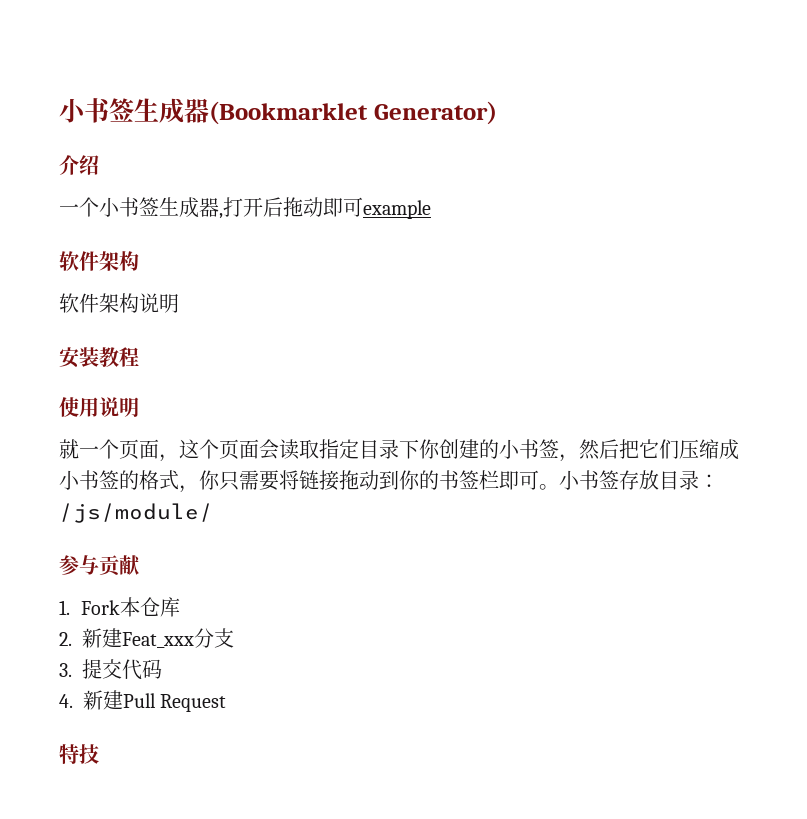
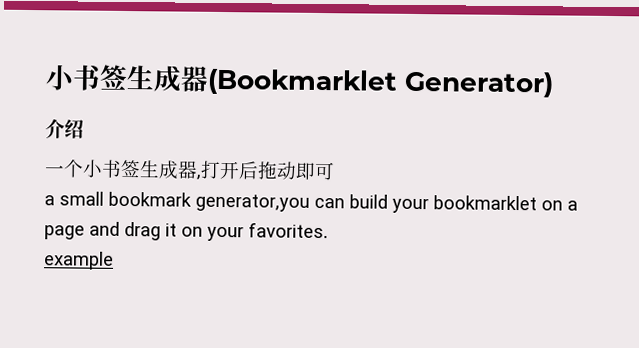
- 一个小书签生成器,打开后拖动即可example
- 软件架构
- 软件架构说明
- 安装教程
- 使用说明
- 就一个页面，这个页面会读取指定目录下你创建的小书签，然后把它们压缩成小书签的格式，你只需要将链接拖动到你的书签栏即可。小书签存放目录：/js/module/
- 参与贡献
- 1. Fork本仓库
- 2.新建Feat_xxx分支
- 3.提交代码
- 4.新建Pull Request
- 特技
+ 一个小书签生成器,打开后拖动即可
+ a small bookmark generator,you can build your bookmarklet on a page and drag it on your favorites.
+ example

